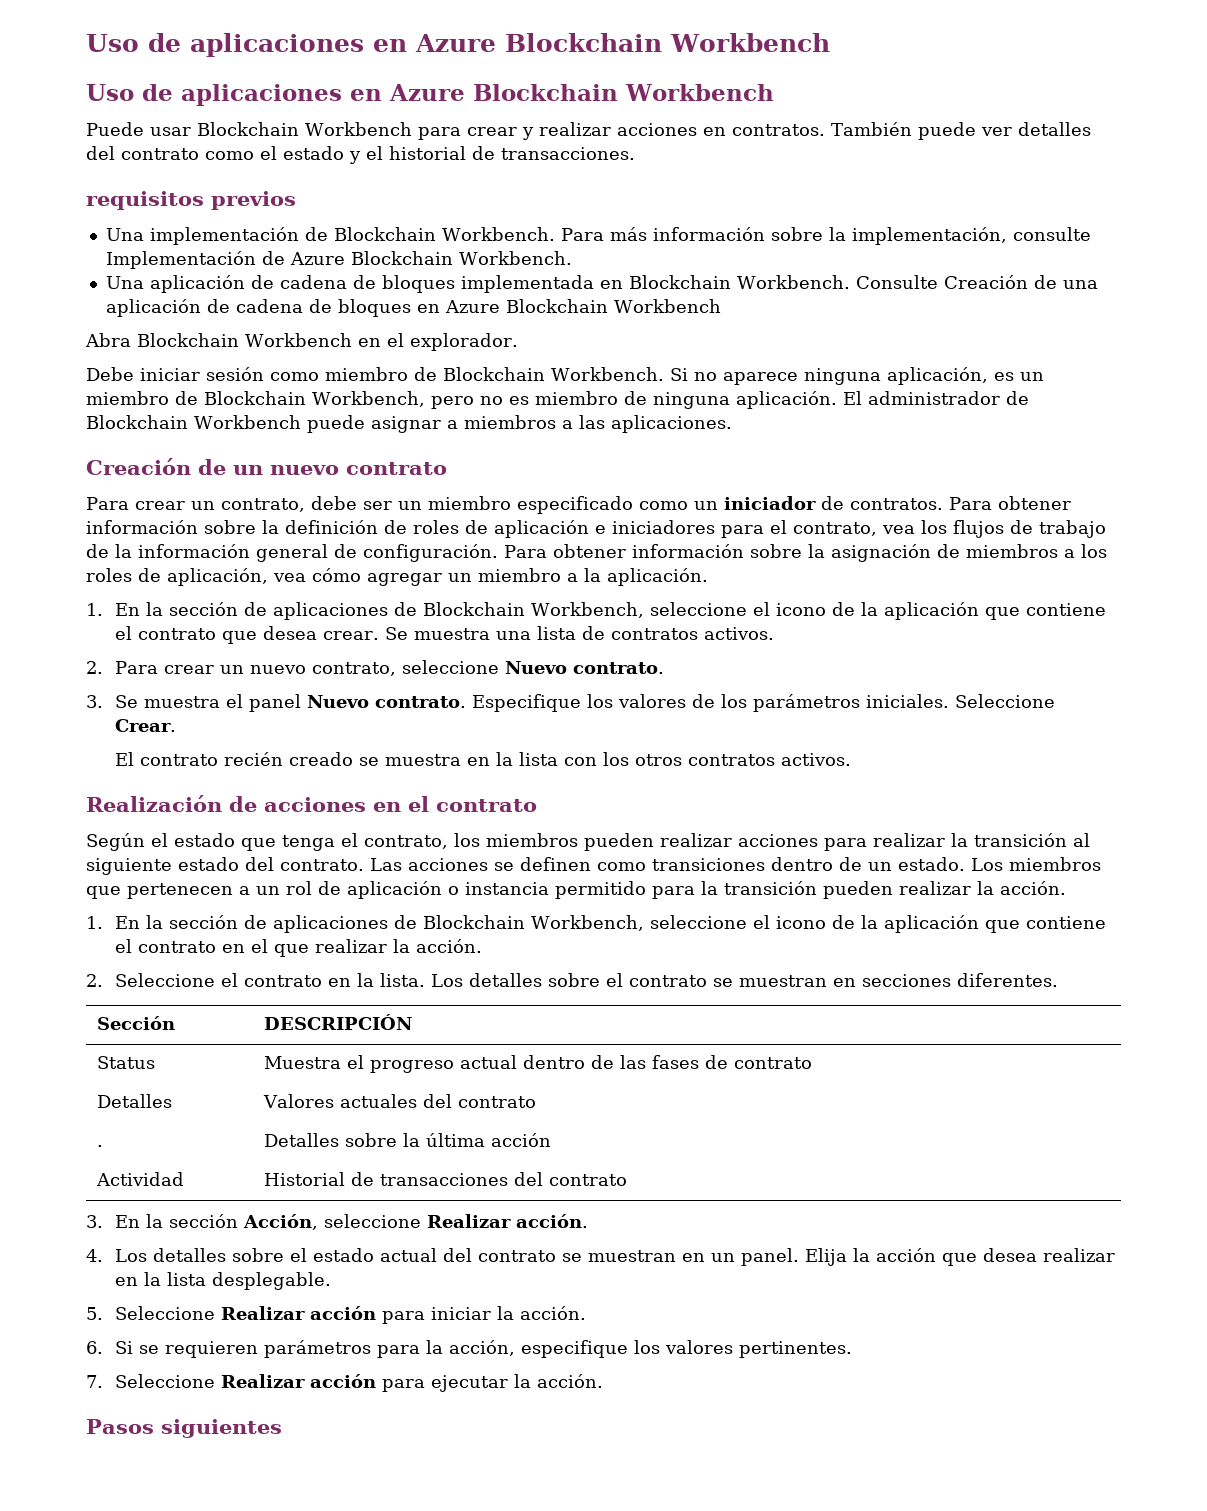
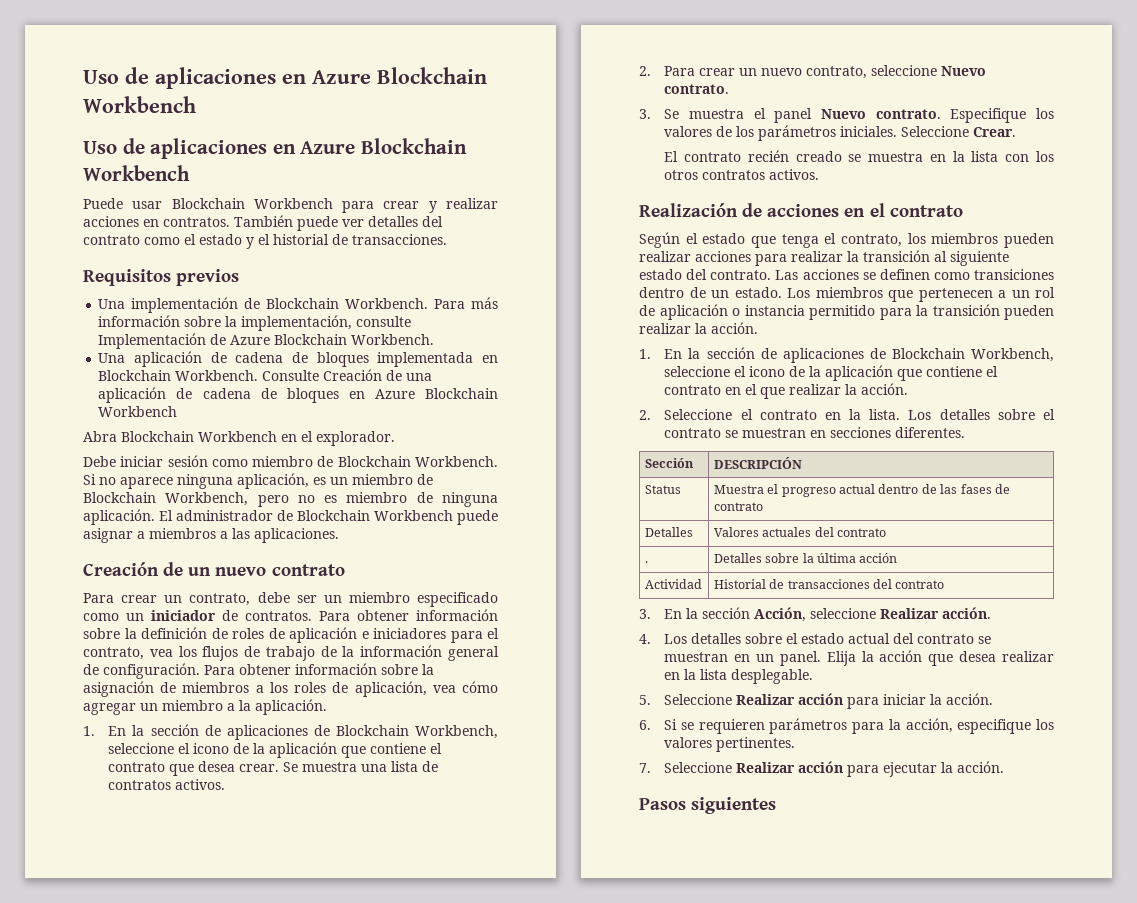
- requisitos previos
+ Requisitos previos

